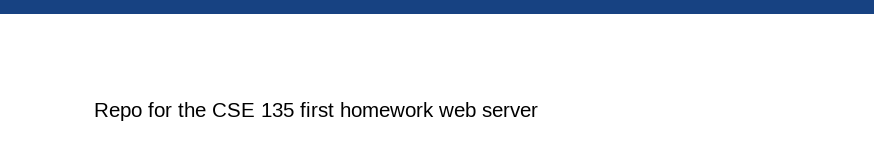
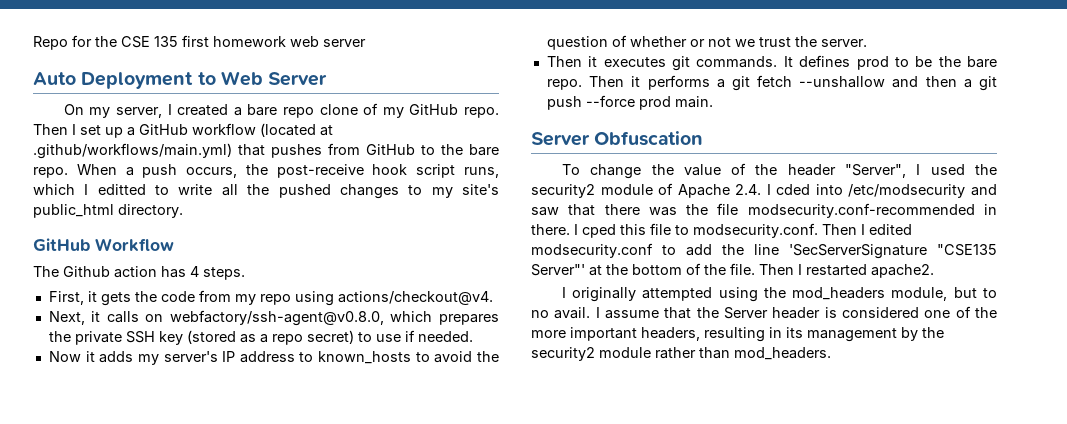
+ Auto Deployment to Web Server
+ On my server, I created a bare repo clone of my GitHub repo. Then I set up a GitHub workflow (located at .github/workflows/main.yml) that pushes from GitHub to the bare repo. When a push occurs, the post-receive hook script runs, which I editted to write all the pushed changes to my site's public_html directory.
+ GitHub Workflow
+ The Github action has 4 steps.
+ First, it gets the code from my repo using actions/checkout@v4.
+ Next, it calls on webfactory/ssh-agent@v0.8.0, which prepares the private SSH key (stored as a repo secret) to use if needed.
+ Now it adds my server's IP address to known_hosts to avoid the question of whether or not we trust the server.
+ Then it executes git commands. It defines prod to be the bare repo. Then it performs a git fetch --unshallow and then a git push --force prod main.
+ Server Obfuscation
+ To change the value of the header "Server", I used the security2 module of Apache 2.4. I cded into /etc/modsecurity and saw that there was the file modsecurity.conf-recommended in there. I cped this file to modsecurity.conf. Then I edited modsecurity.conf to add the line 'SecServerSignature "CSE135 Server"' at the bottom of the file. Then I restarted apache2.
+ I originally attempted using the mod_headers module, but to no avail. I assume that the Server header is considered one of the more important headers, resulting in its management by the security2 module rather than mod_headers.

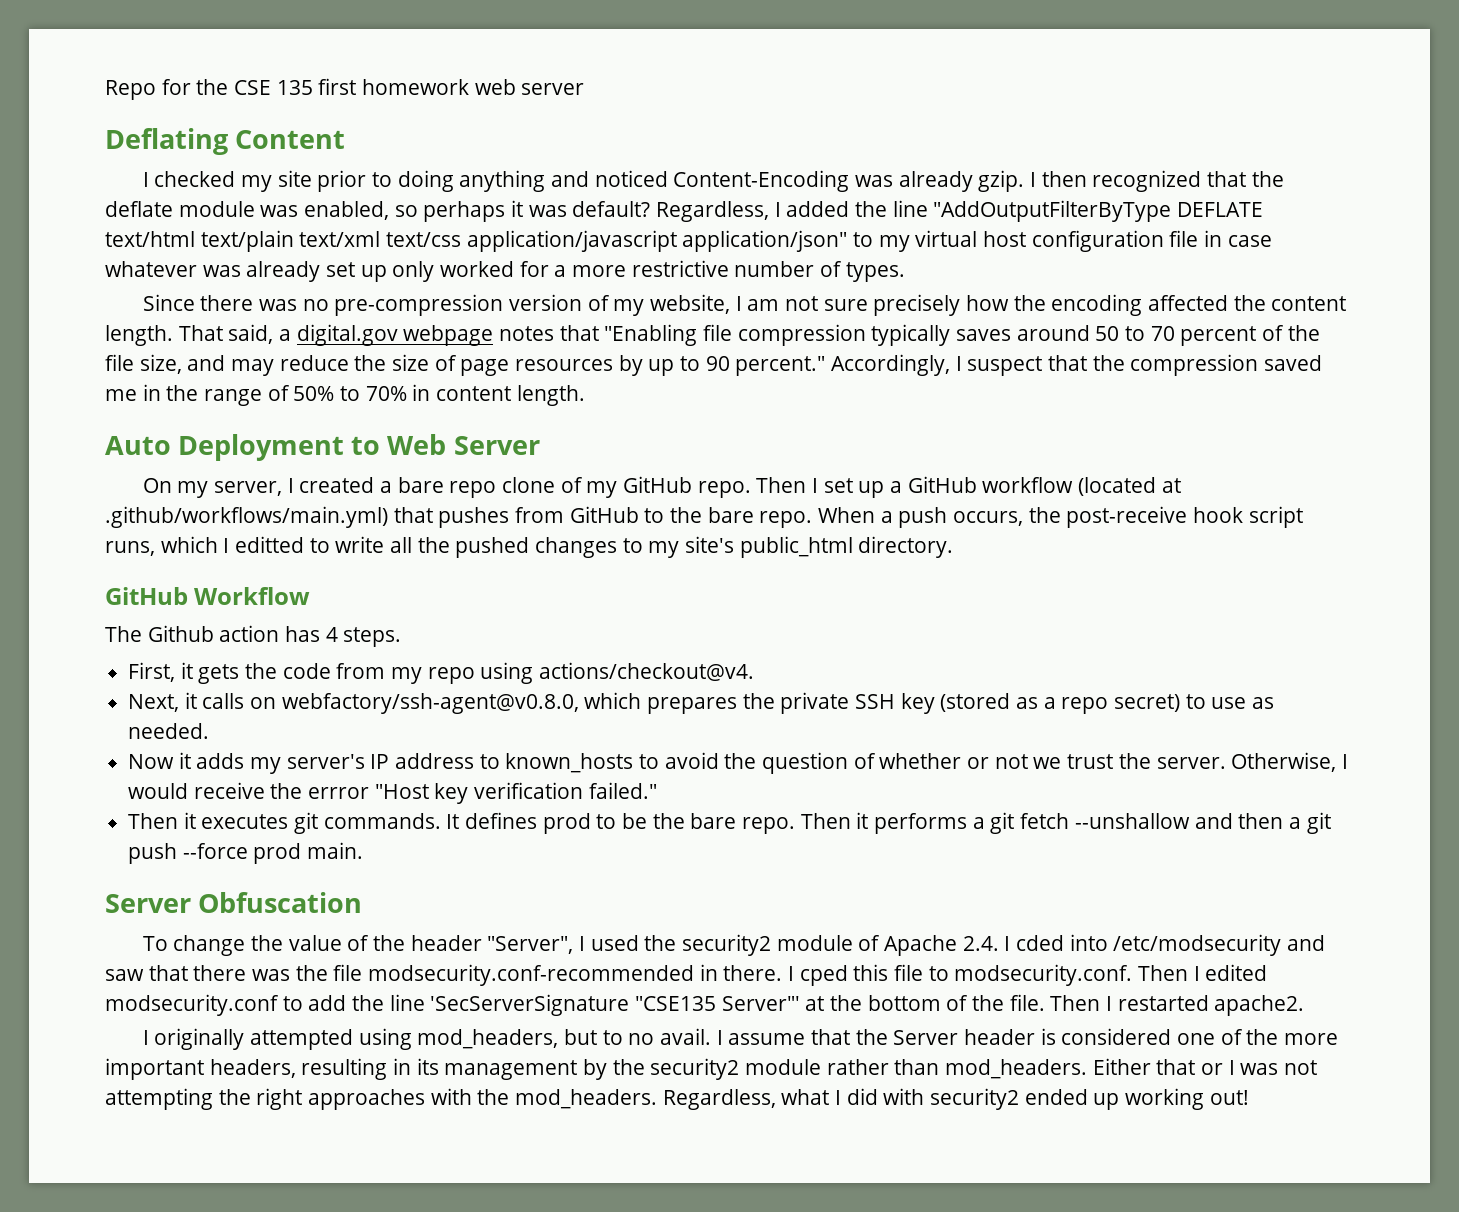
+ Deflating Content
+ I checked my site prior to doing anything and noticed Content-Encoding was already gzip. I then recognized that the deflate module was enabled, so perhaps it was default? Regardless, I added the line "AddOutputFilterByType DEFLATE text/html text/plain text/xml text/css application/javascript application/json" to my virtual host configuration file in case whatever was already set up only worked for a more restrictive number of types.
+ Since there was no pre-compression version of my website, I am not sure precisely how the encoding affected the content length. That said, a digital.gov webpage notes that "Enabling file compression typically saves around 50 to 70 percent of the file size, and may reduce the size of page resources by up to 90 percent." Accordingly, I suspect that the compression saved me in the range of 50% to 70% in content length.
- Next, it calls on webfactory/ssh-agent@v0.8.0, which prepares the private SSH key (stored as a repo secret) to use if needed.
+ Next, it calls on webfactory/ssh-agent@v0.8.0, which prepares the private SSH key (stored as a repo secret) to use as needed.
+ Otherwise, I would receive the errror "Host key verification failed."
- I originally attempted using the mod_headers module, but to no avail.
+ I originally attempted using mod_headers, but to no avail.
+ Either that or I was not attempting the right approaches with the mod_headers. Regardless, what I did with security2 ended up working out!

